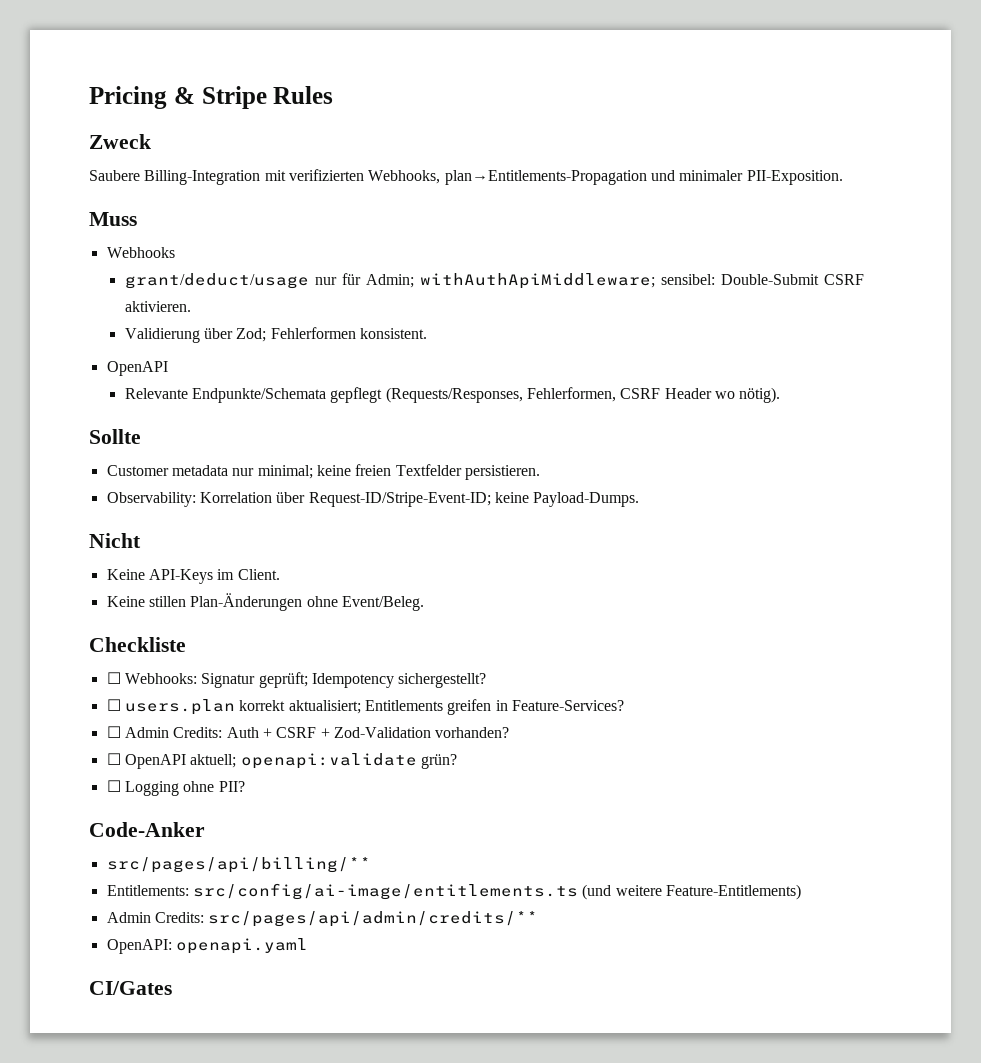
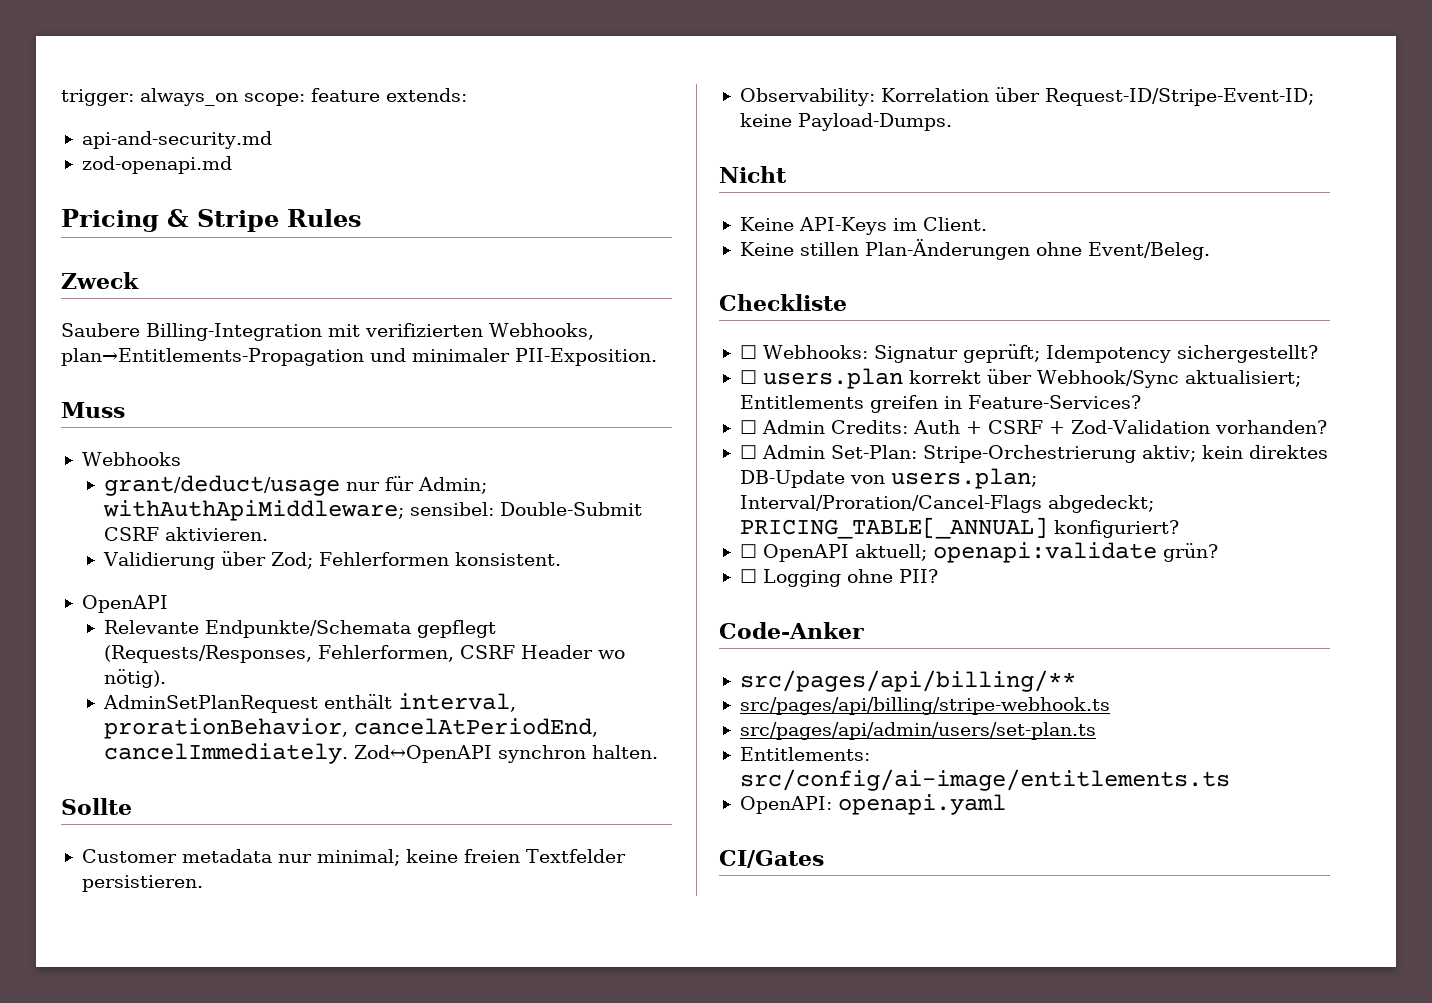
+ trigger: always_on scope: feature extends:
+ api-and-security.md
+ zod-openapi.md
+ AdminSetPlanRequest enthält interval, prorationBehavior, cancelAtPeriodEnd, cancelImmediately. Zod↔OpenAPI synchron halten.
- ☐ users.plan korrekt aktualisiert; Entitlements greifen in Feature‑Services?
+ ☐ users.plan korrekt über Webhook/Sync aktualisiert; Entitlements greifen in Feature‑Services?
+ ☐ Admin Set‑Plan: Stripe‑Orchestrierung aktiv; kein direktes DB‑Update von users.plan; Interval/Proration/Cancel‑Flags abgedeckt; PRICING_TABLE[_ANNUAL] konfiguriert?
+ src/pages/api/billing/stripe-webhook.ts
+ src/pages/api/admin/users/set-plan.ts
- Entitlements: src/config/ai-image/entitlements.ts (und weitere Feature‑Entitlements)
- Admin Credits: src/pages/api/admin/credits/**
+ Entitlements: src/config/ai-image/entitlements.ts

